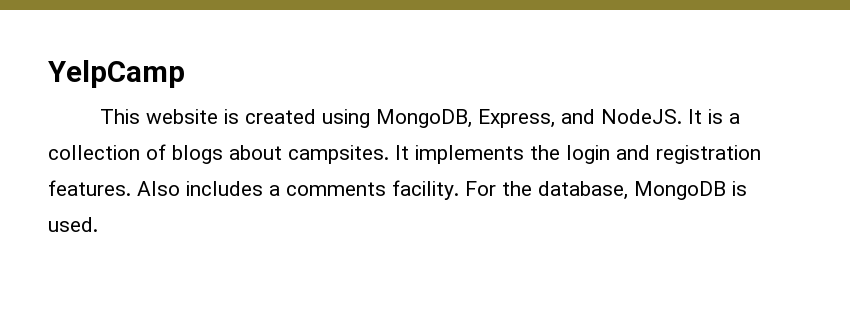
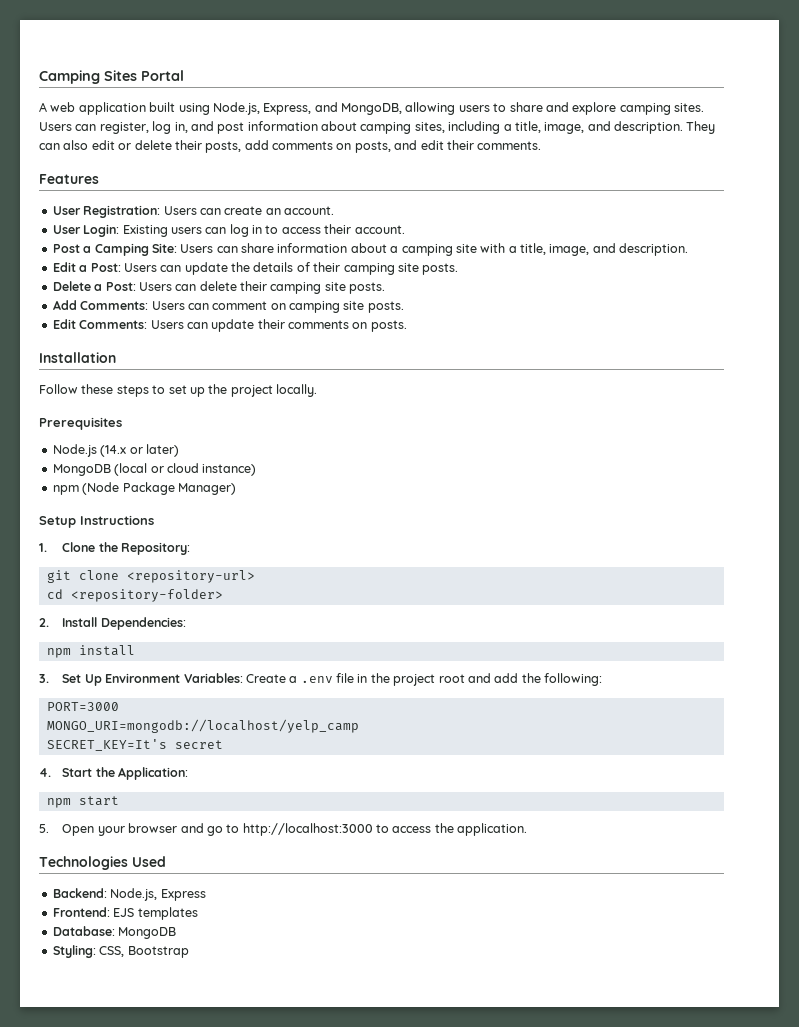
- YelpCamp
- This website is created using MongoDB, Express, and NodeJS. It is a collection of blogs about campsites. It implements the login and registration features. Also includes a comments facility. For the database, MongoDB is used.
+ Camping Sites Portal
+ A web application built using Node.js, Express, and MongoDB, allowing users to share and explore camping sites. Users can register, log in, and post information about camping sites, including a title, image, and description. They can also edit or delete their posts, add comments on posts, and edit their comments.
+ Features
+ User Registration: Users can create an account.
+ User Login: Existing users can log in to access their account.
+ Post a Camping Site: Users can share information about a camping site with a title, image, and description.
+ Edit a Post: Users can update the details of their camping site posts.
+ Delete a Post: Users can delete their camping site posts.
+ Add Comments: Users can comment on camping site posts.
+ Edit Comments: Users can update their comments on posts.
+ Installation
+ Follow these steps to set up the project locally.
+ Prerequisites
+ Node.js (14.x or later)
+ MongoDB (local or cloud instance)
+ npm (Node Package Manager)
+ Setup Instructions
+ 1. Clone the Repository:
+ git clone <repository-url>
+ cd <repository-folder>
+ 2. Install Dependencies:
+ npm install
+ 3. Set Up Environment Variables: Create a .env file in the project root and add the following:
+ PORT=3000
+ MONGO_URI=mongodb://localhost/yelp_camp
+ SECRET_KEY=It's secret
+ 4. Start the Application:
+ npm start
+ 5. Open your browser and go to http://localhost:3000 to access the application.
+ Technologies Used
+ Backend: Node.js, Express
+ Frontend: EJS templates
+ Database: MongoDB
+ Styling: CSS, Bootstrap

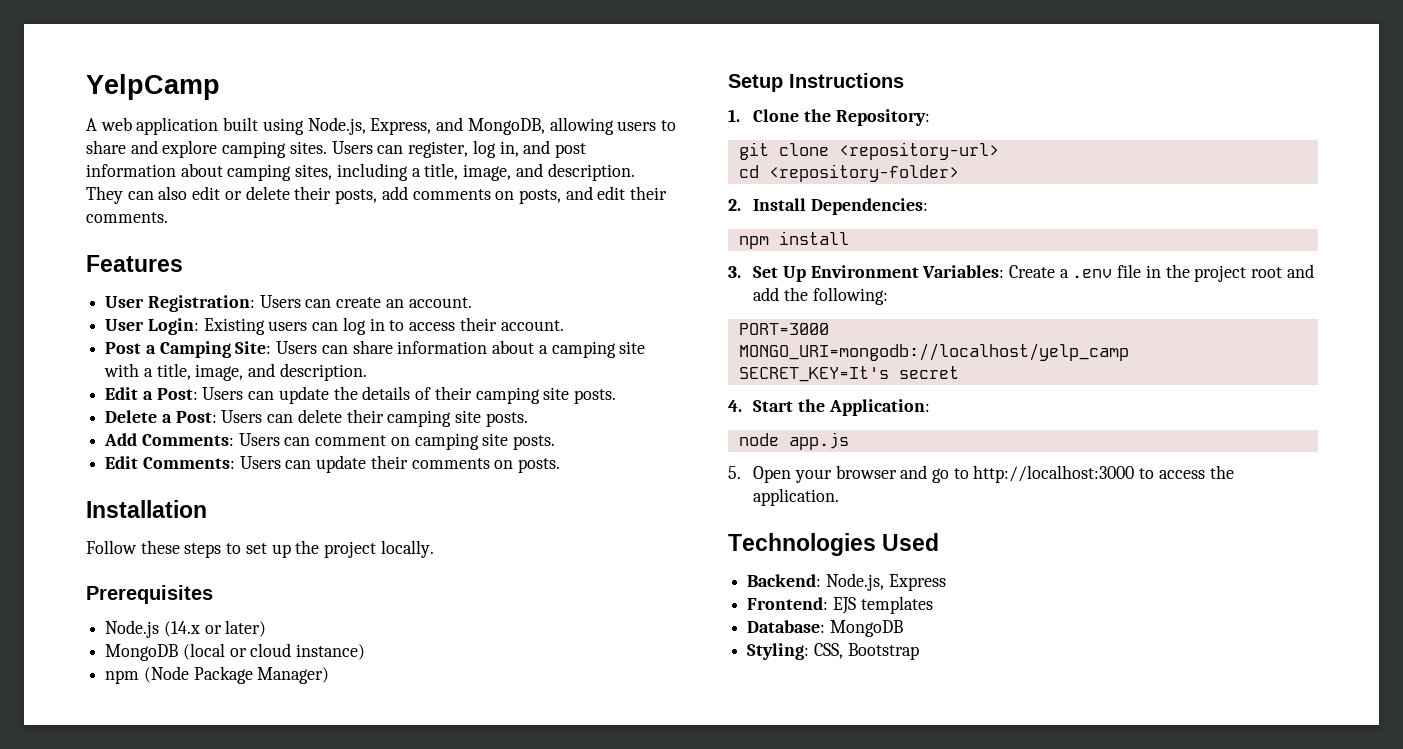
- Camping Sites Portal
+ YelpCamp
- npm start
+ node app.js

